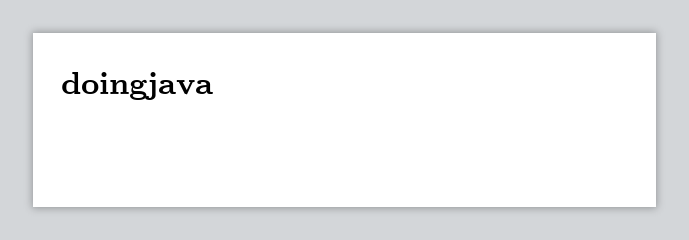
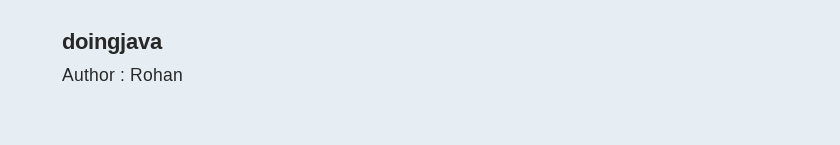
+ Author : Rohan

